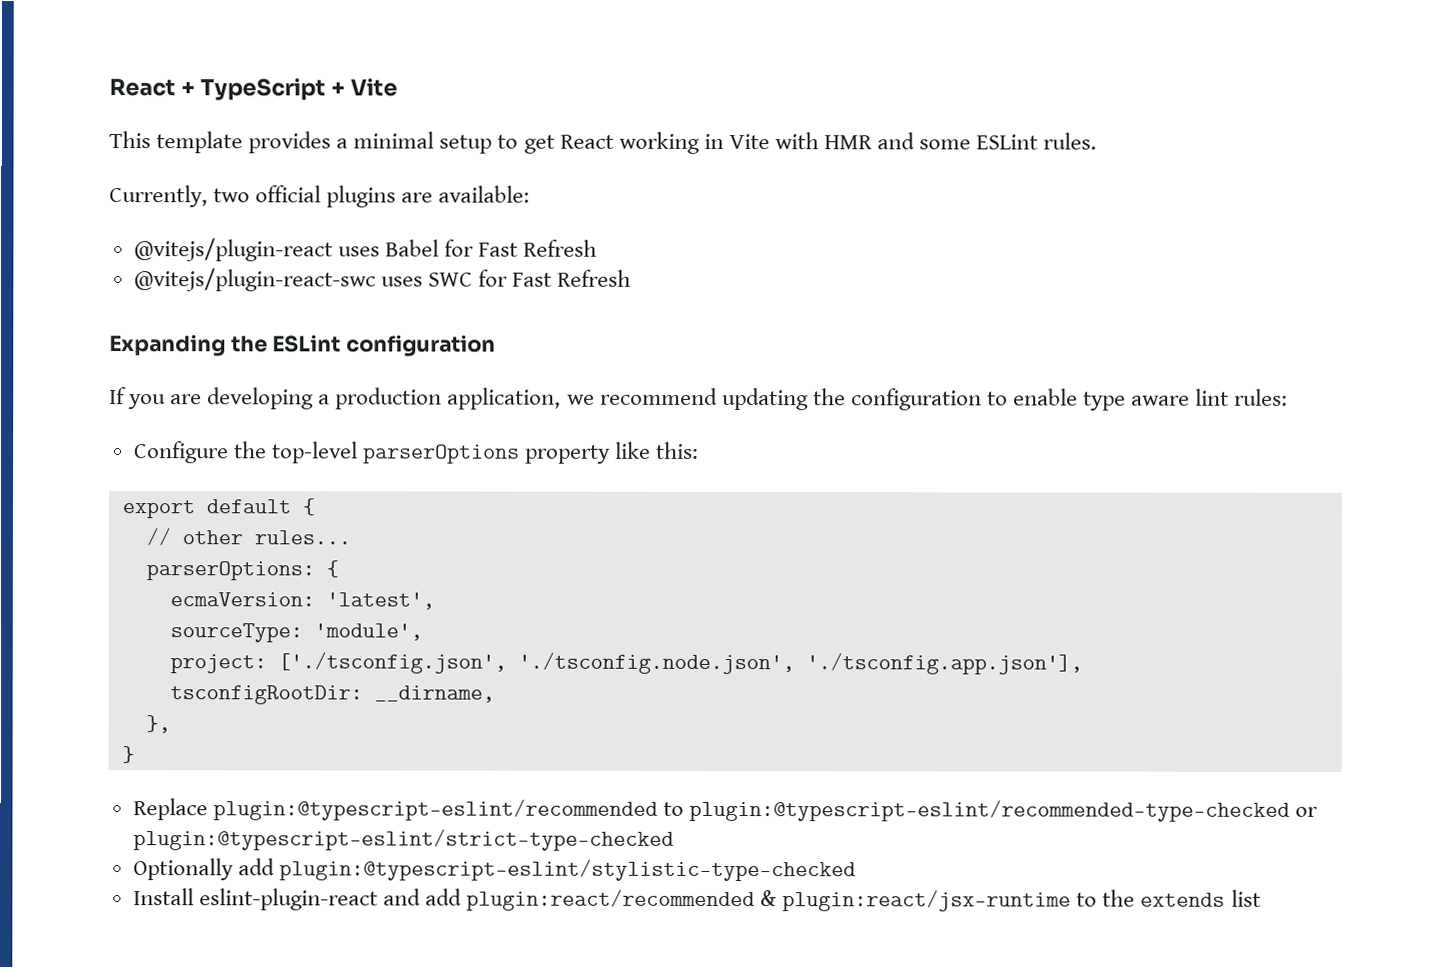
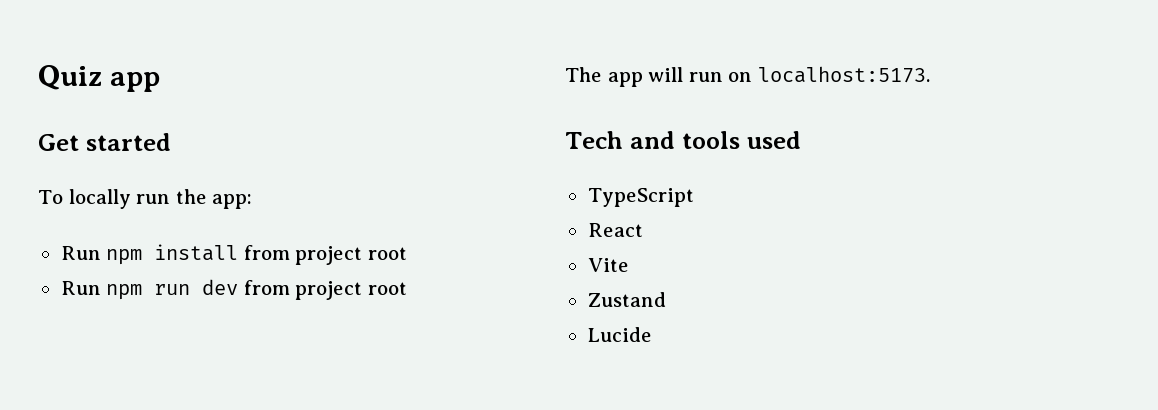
- React + TypeScript + Vite
- This template provides a minimal setup to get React working in Vite with HMR and some ESLint rules.
- Currently, two official plugins are available:
- @vitejs/plugin-react uses Babel for Fast Refresh
- @vitejs/plugin-react-swc uses SWC for Fast Refresh
- Expanding the ESLint configuration
- If you are developing a production application, we recommend updating the configuration to enable type aware lint rules:
- Configure the top-level parserOptions property like this:
- export default {
- // other rules...
- parserOptions: {
- ecmaVersion: 'latest',
- sourceType: 'module',
- project: ['./tsconfig.json', './tsconfig.node.json', './tsconfig.app.json'],
- tsconfigRootDir: __dirname,
- },
- }
- Replace plugin:@typescript-eslint/recommended to plugin:@typescript-eslint/recommended-type-checked or plugin:@typescript-eslint/strict-type-checked
- Optionally add plugin:@typescript-eslint/stylistic-type-checked
- Install eslint-plugin-react and add plugin:react/recommended & plugin:react/jsx-runtime to the extends list
+ Quiz app
+ Get started
+ To locally run the app:
+ Run npm install from project root
+ Run npm run dev from project root
+ The app will run on localhost:5173.
+ Tech and tools used
+ TypeScript
+ React
+ Vite
+ Zustand
+ Lucide

